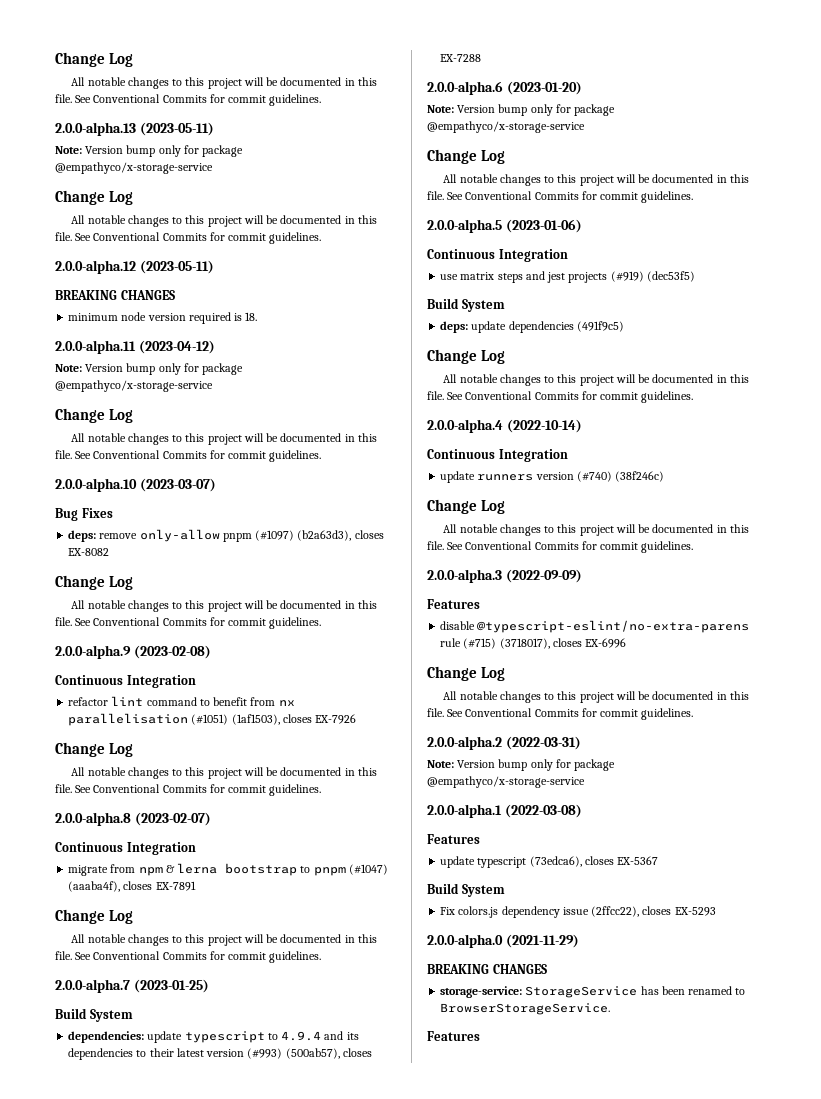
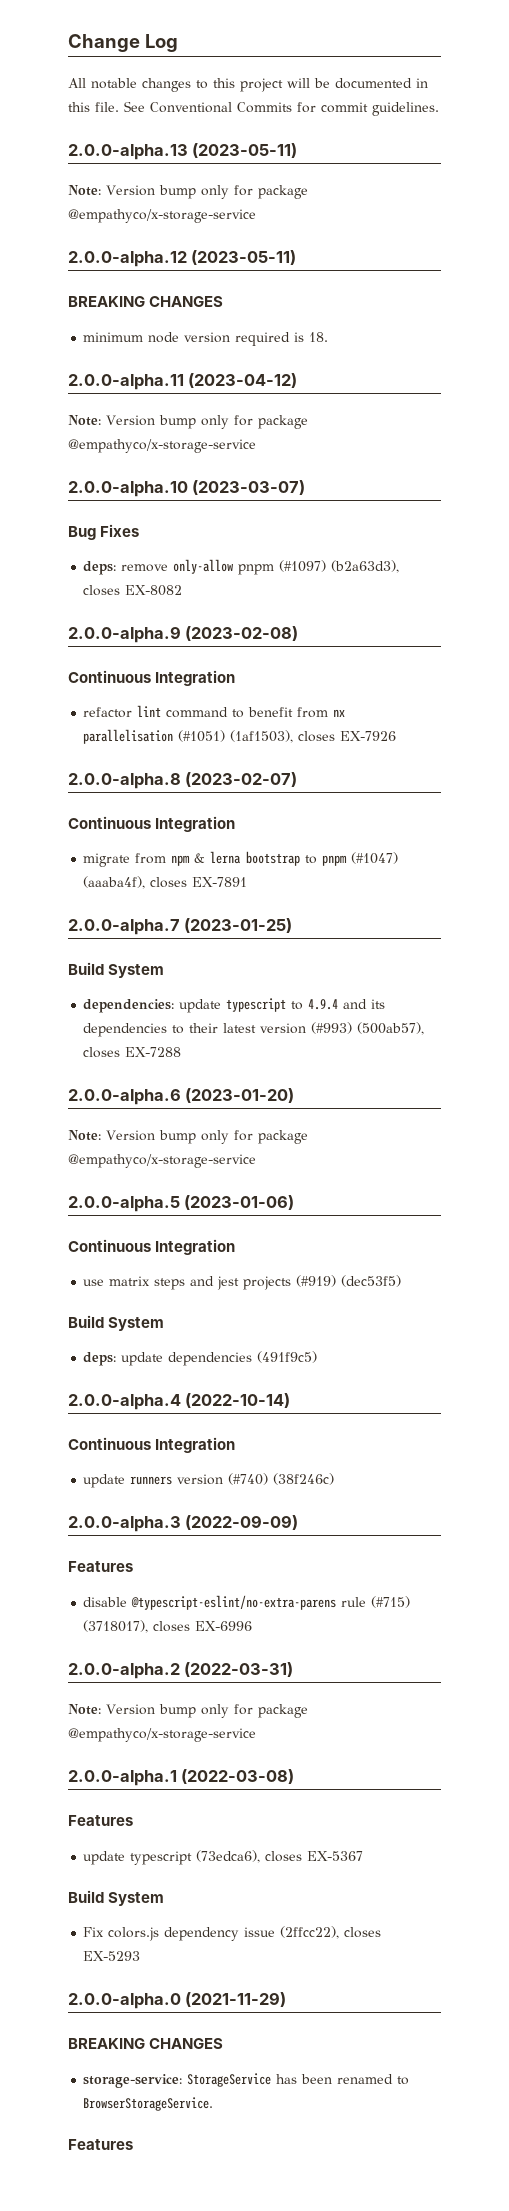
  2.0.0-alpha.13 (2023-05-11)
  Note: Version bump only for package @empathyco/x-storage-service
- Change Log
- All notable changes to this project will be documented in this file. See Conventional Commits for commit guidelines.
  2.0.0-alpha.11 (2023-04-12)
  Note: Version bump only for package @empathyco/x-storage-service
- Change Log
- All notable changes to this project will be documented in this file. See Conventional Commits for commit guidelines.
  deps: remove only-allow pnpm (#1097) (b2a63d3), closes EX-8082
- Change Log
- All notable changes to this project will be documented in this file. See Conventional Commits for commit guidelines.
  refactor lint command to benefit from nx parallelisation (#1051) (1af1503), closes EX-7926
- Change Log
- All notable changes to this project will be documented in this file. See Conventional Commits for commit guidelines.
  migrate from npm & lerna bootstrap to pnpm (#1047) (aaaba4f), closes EX-7891
- Change Log
- All notable changes to this project will be documented in this file. See Conventional Commits for commit guidelines.
  2.0.0-alpha.6 (2023-01-20)
  Note: Version bump only for package @empathyco/x-storage-service
- Change Log
- All notable changes to this project will be documented in this file. See Conventional Commits for commit guidelines.
  deps: update dependencies (491f9c5)
- Change Log
- All notable changes to this project will be documented in this file. See Conventional Commits for commit guidelines.
  update runners version (#740) (38f246c)
- Change Log
- All notable changes to this project will be documented in this file. See Conventional Commits for commit guidelines.
  disable @typescript-eslint/no-extra-parens rule (#715) (3718017), closes EX-6996
- Change Log
- All notable changes to this project will be documented in this file. See Conventional Commits for commit guidelines.

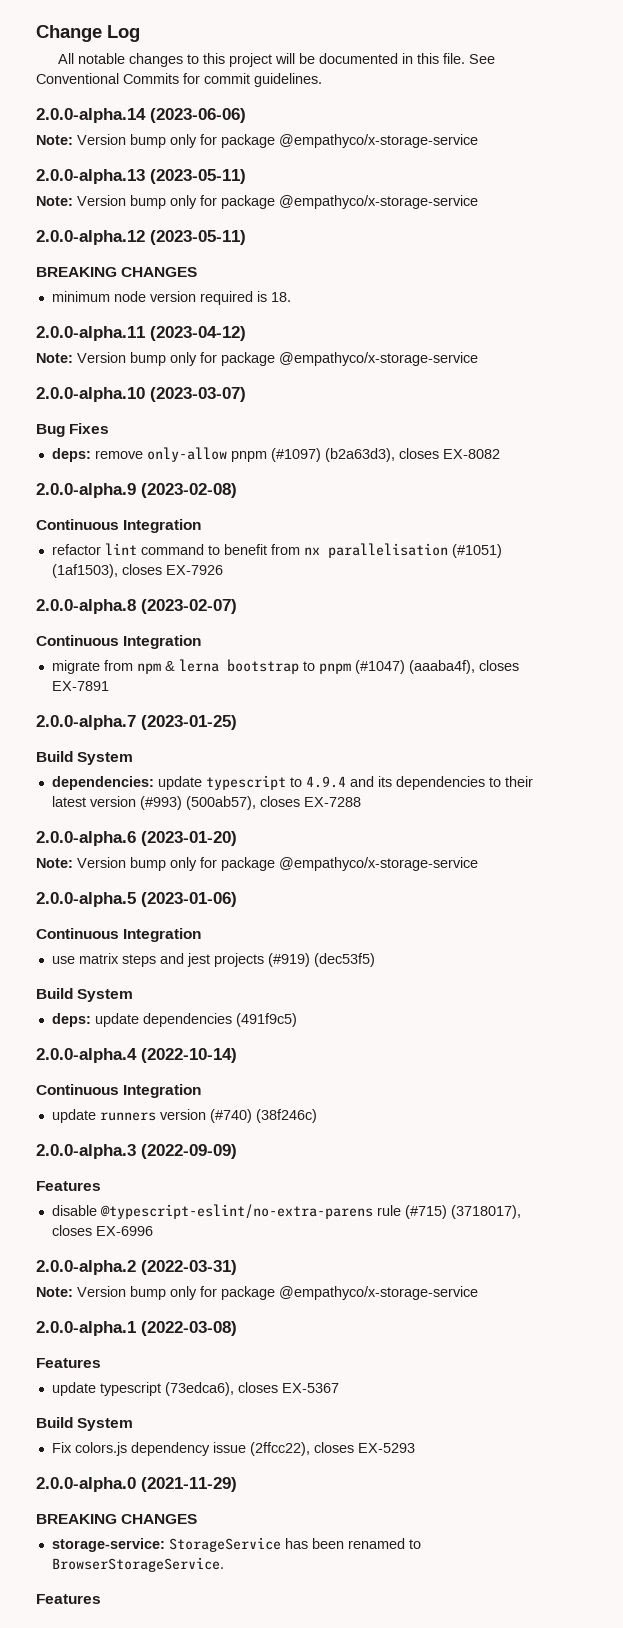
+ 2.0.0-alpha.14 (2023-06-06)
+ Note: Version bump only for package @empathyco/x-storage-service

